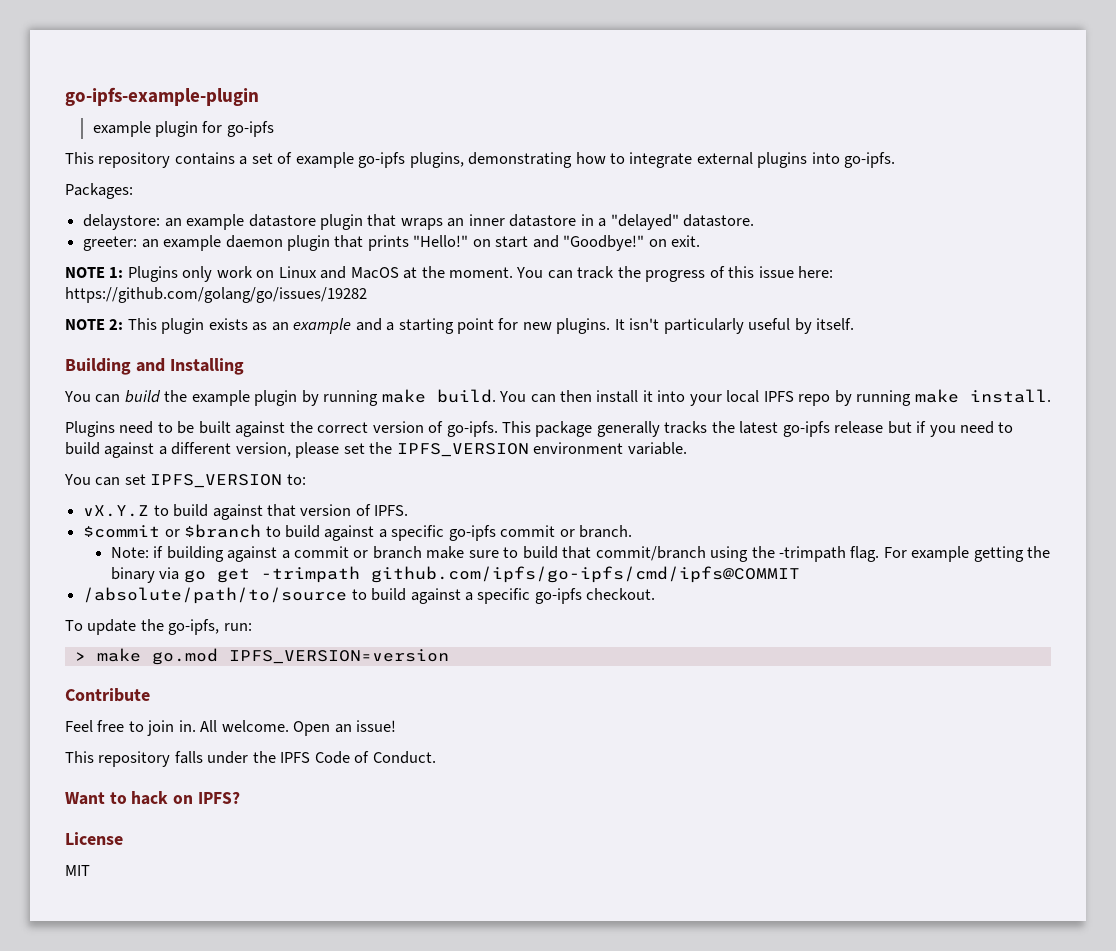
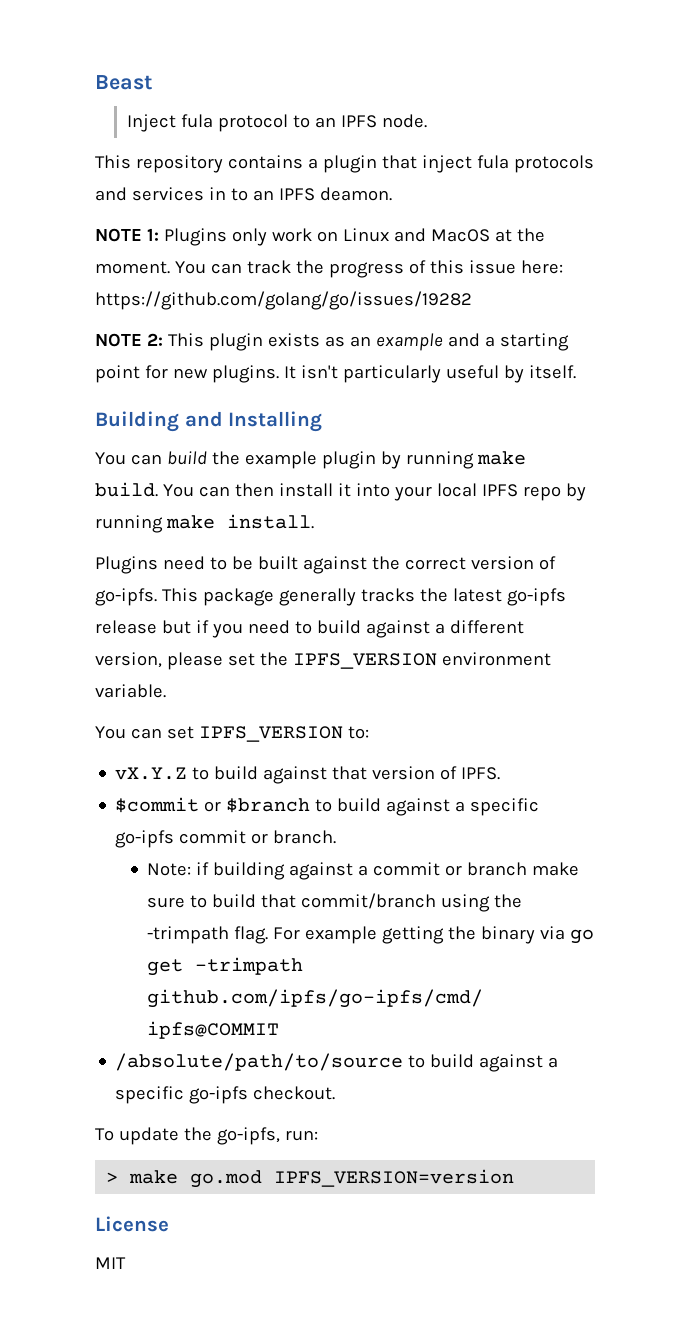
- go-ipfs-example-plugin
- example plugin for go-ipfs
- This repository contains a set of example go-ipfs plugins, demonstrating how to integrate external plugins into go-ipfs.
- Packages:
- delaystore: an example datastore plugin that wraps an inner datastore in a "delayed" datastore.
- greeter: an example daemon plugin that prints "Hello!" on start and "Goodbye!" on exit.
+ Beast
+ Inject fula protocol to an IPFS node.
+ This repository contains a plugin that inject fula protocols and services in to an IPFS deamon.
- Contribute
- Feel free to join in. All welcome. Open an issue!
- This repository falls under the IPFS Code of Conduct.
- Want to hack on IPFS?

